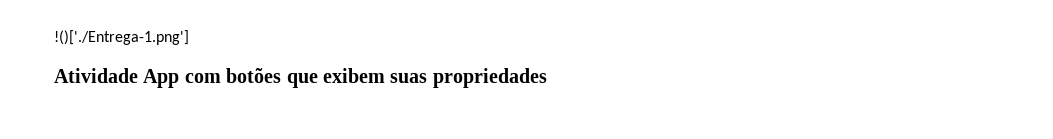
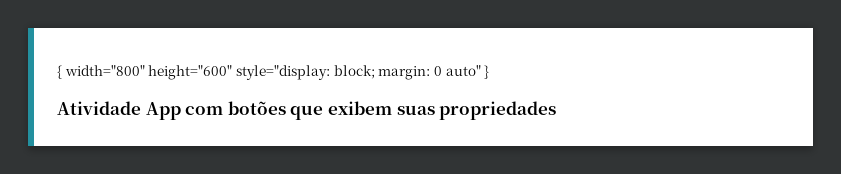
- !()['./Entrega-1.png']
+ { width="800" height="600" style="display: block; margin: 0 auto" }

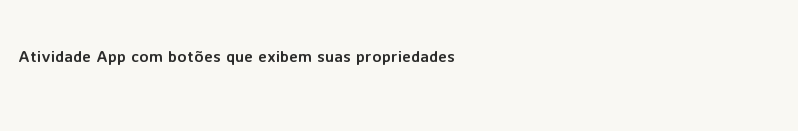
- { width="800" height="600" style="display: block; margin: 0 auto" }

